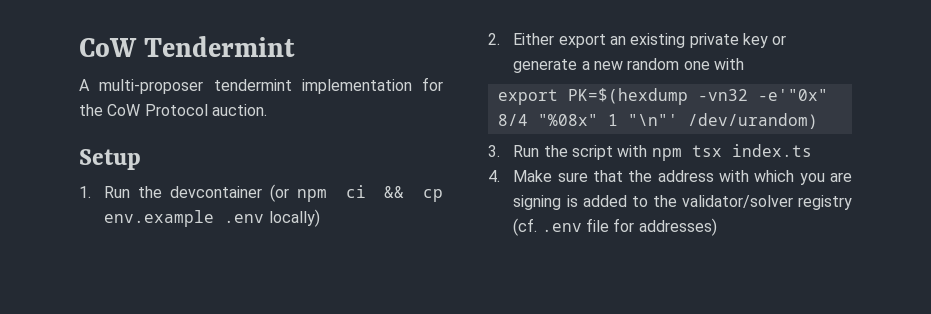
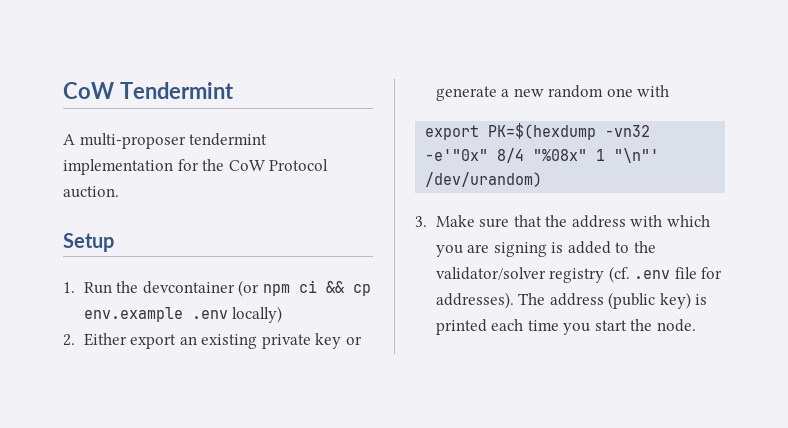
- 3. Run the script with npm tsx index.ts
- 4. Make sure that the address with which you are signing is added to the validator/solver registry (cf. .env file for addresses)
+ 3. Make sure that the address with which you are signing is added to the validator/solver registry (cf. .env file for addresses). The address (public key) is printed each time you start the node.

